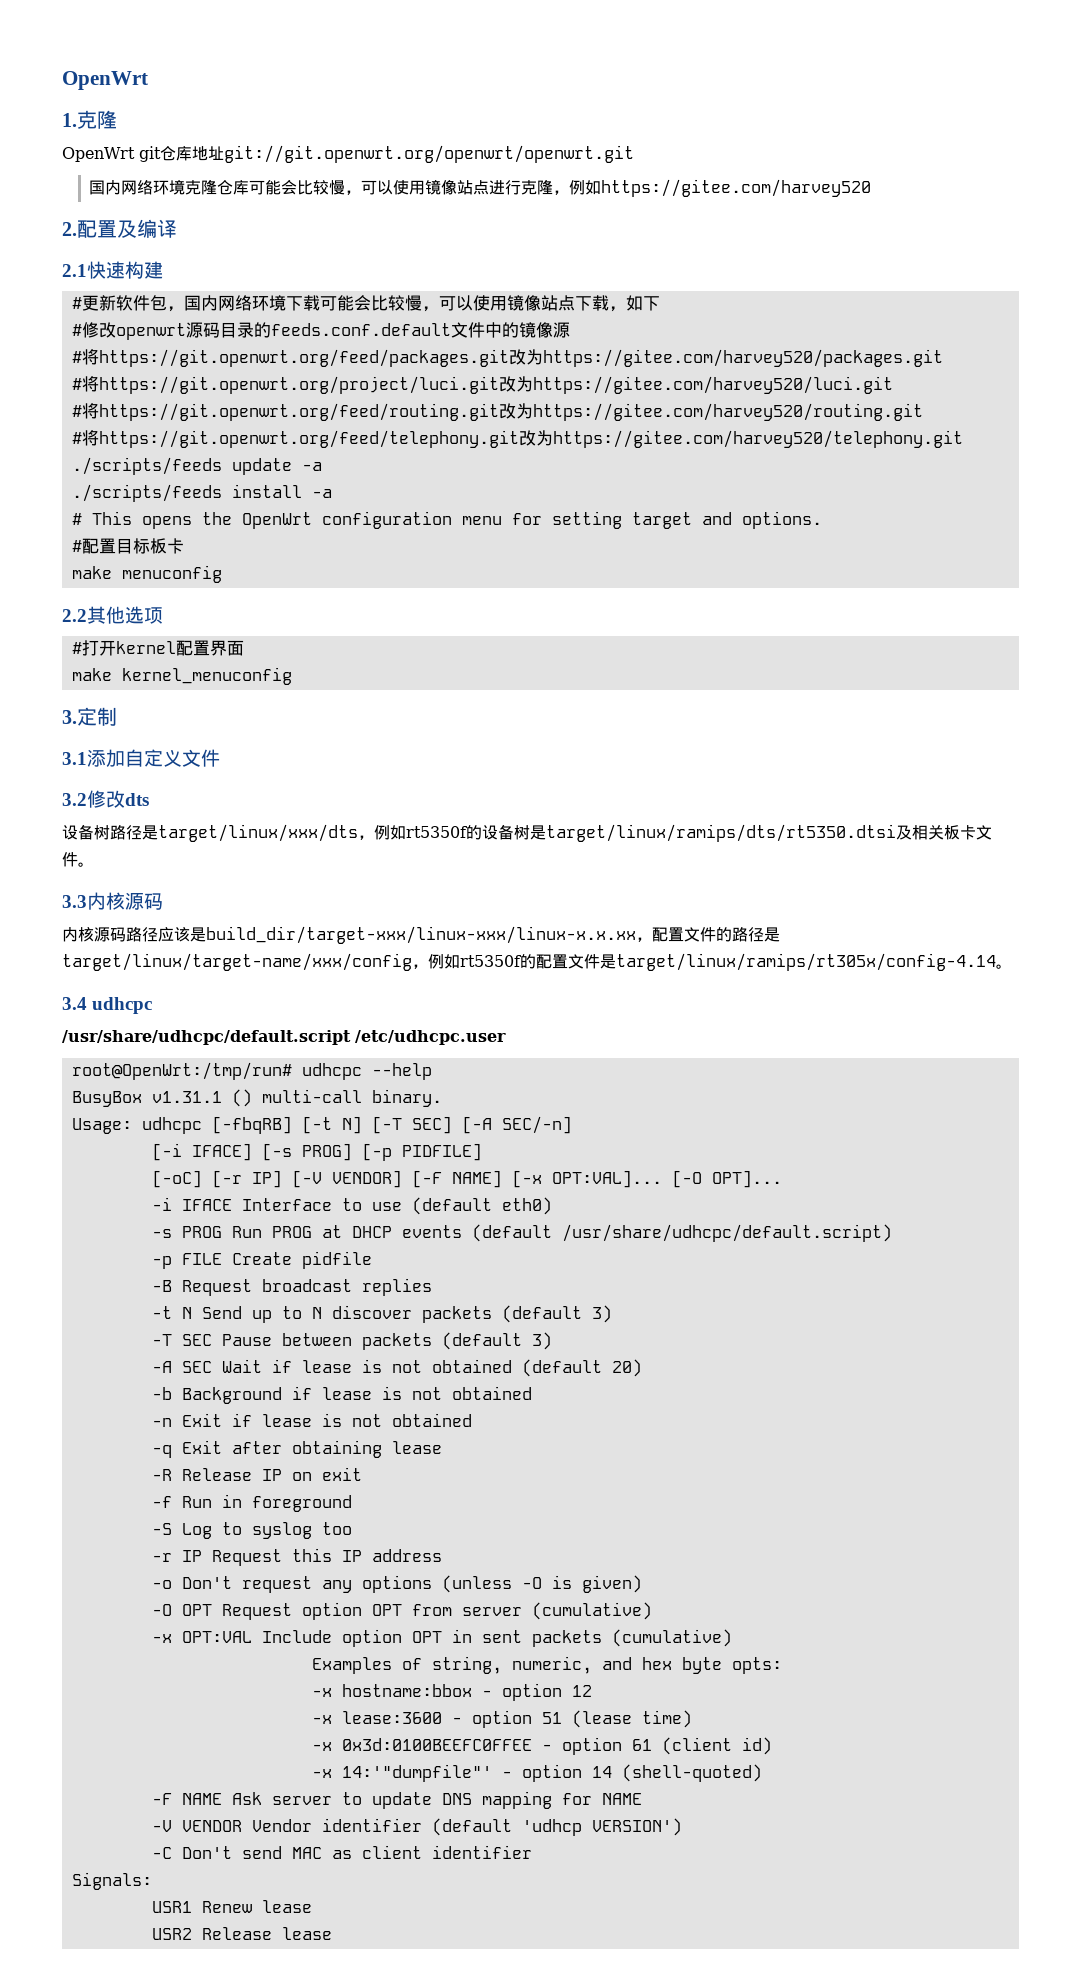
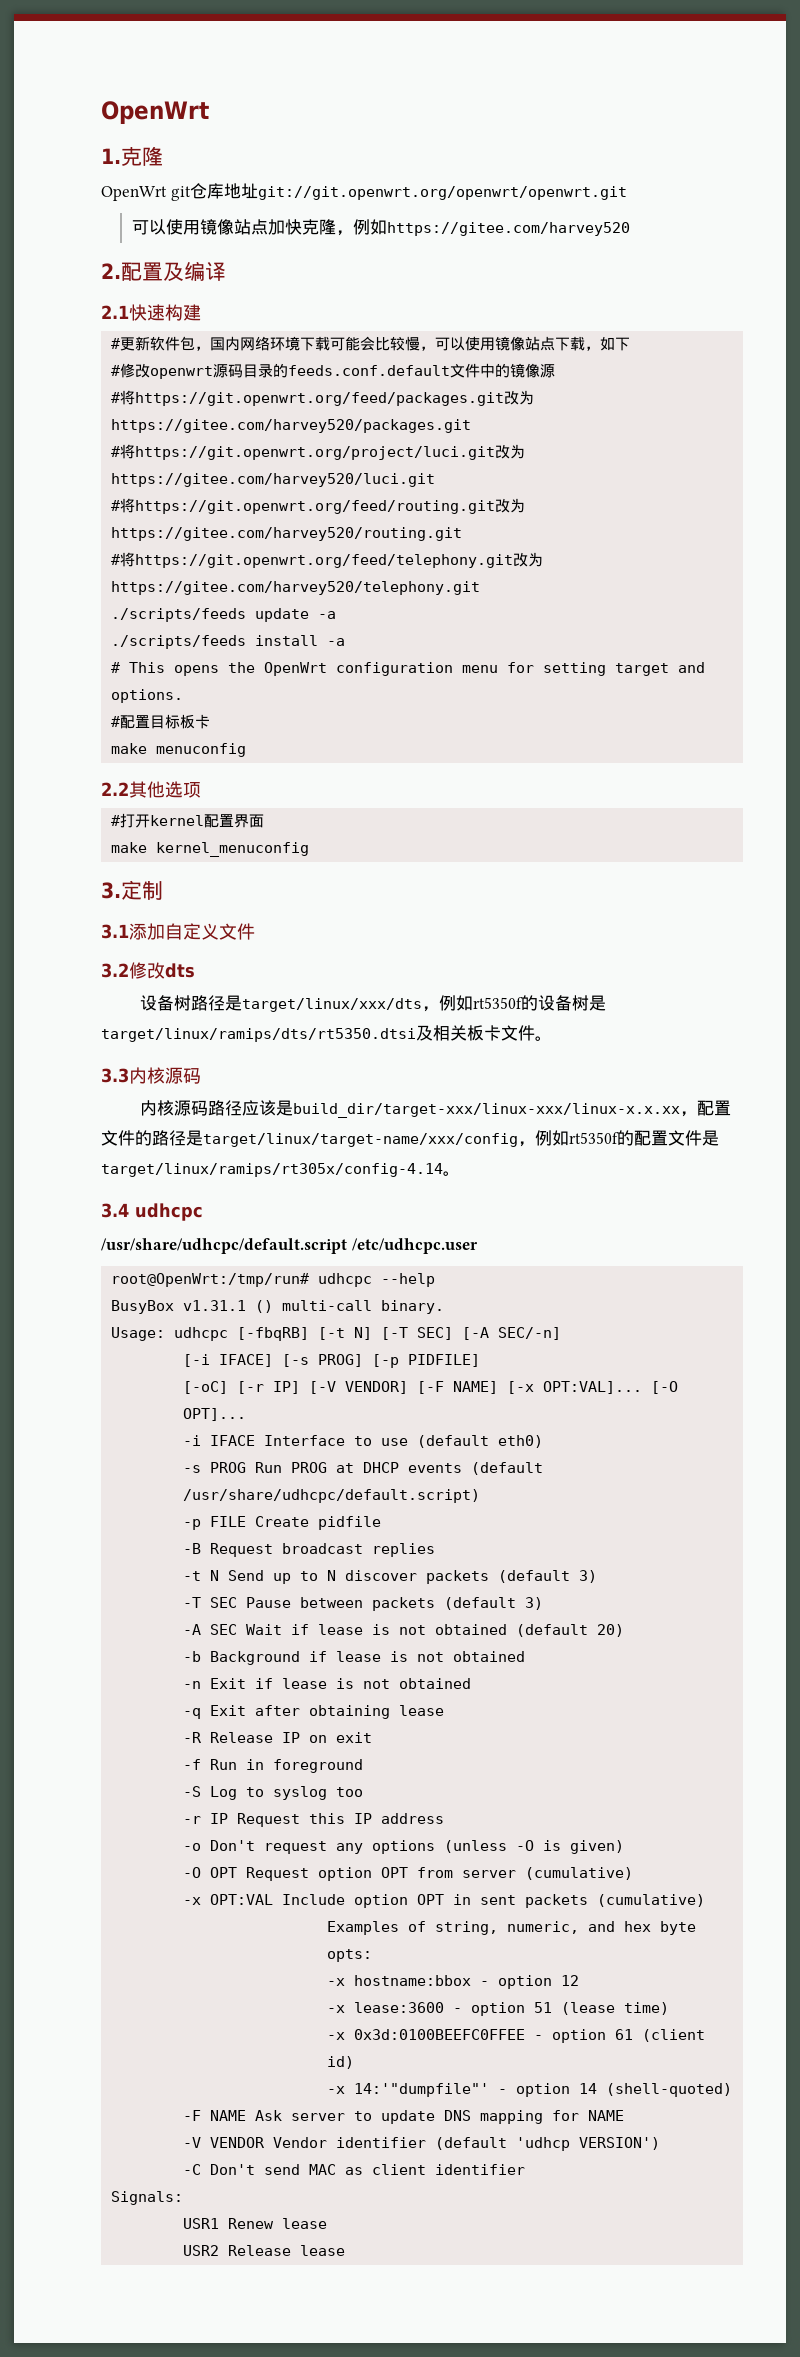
- 国内网络环境克隆仓库可能会比较慢，可以使用镜像站点进行克隆，例如https://gitee.com/harvey520
+ 可以使用镜像站点加快克隆，例如https://gitee.com/harvey520

